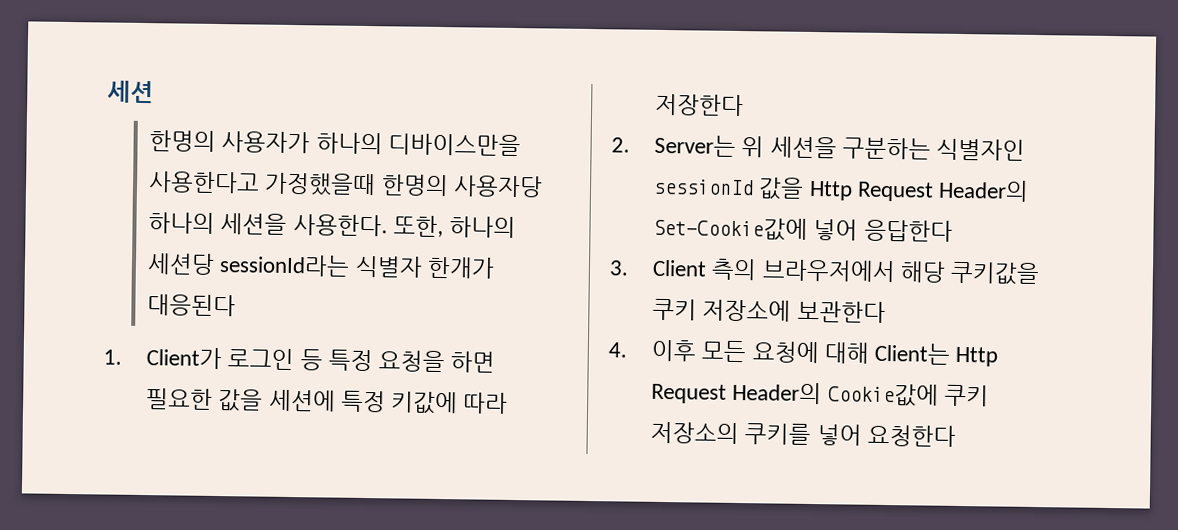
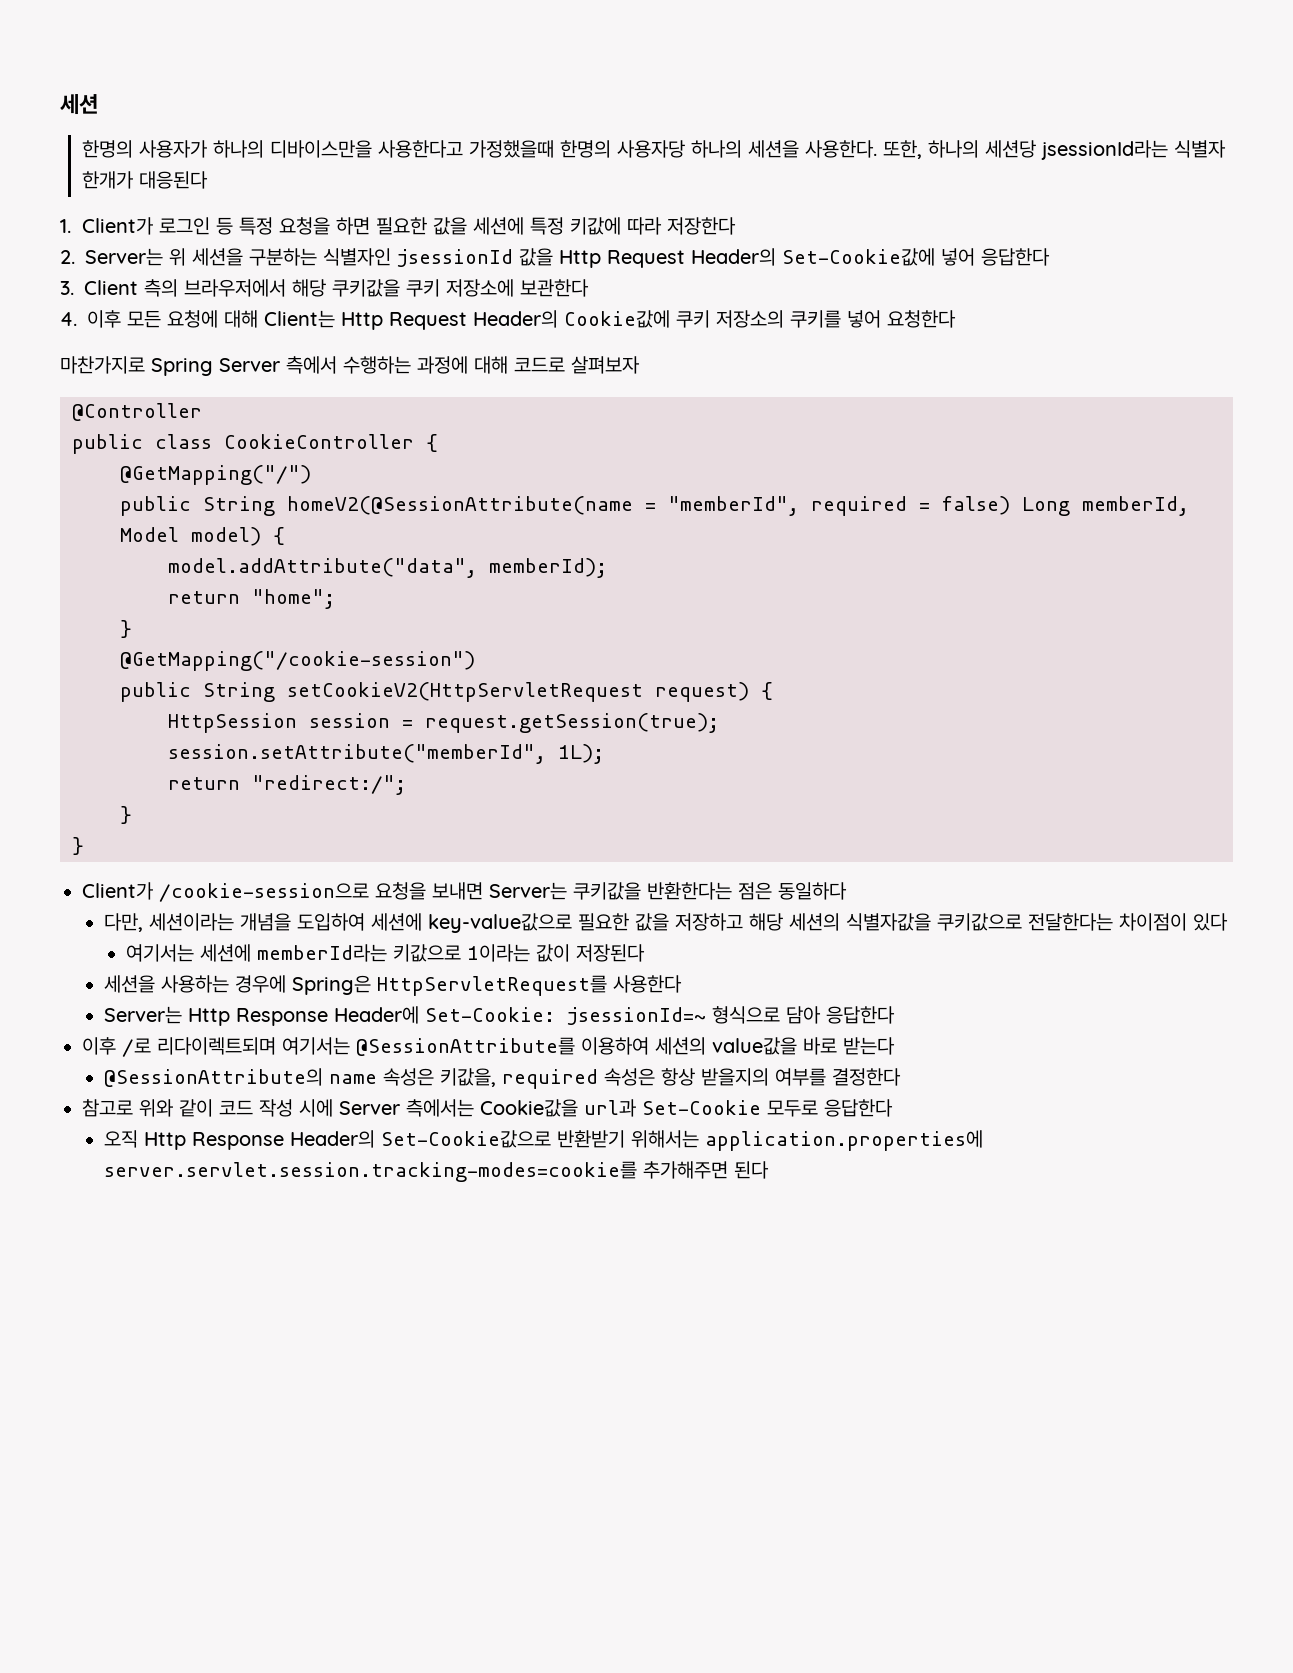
- 또한, 하나의 세션당 sessionId라는 식별자 한개가 대응된다
+ 또한, 하나의 세션당 jsessionId라는 식별자 한개가 대응된다
- 2. Server는 위 세션을 구분하는 식별자인 sessionId 값을 Http Request Header의 Set-Cookie값에 넣어 응답한다
+ 2. Server는 위 세션을 구분하는 식별자인 jsessionId 값을 Http Request Header의 Set-Cookie값에 넣어 응답한다
+ 마찬가지로 Spring Server 측에서 수행하는 과정에 대해 코드로 살펴보자
+ @Controller
+ public class CookieController {
+ @GetMapping("/")
+ public String homeV2(@SessionAttribute(name = "memberId", required = false) Long memberId, Model model) {
+ model.addAttribute("data", memberId);
+ return "home";
+ }
+ @GetMapping("/cookie-session")
+ public String setCookieV2(HttpServletRequest request) {
+ HttpSession session = request.getSession(true);
+ session.setAttribute("memberId", 1L);
+ return "redirect:/";
+ }
+ }
+ Client가 /cookie-session으로 요청을 보내면 Server는 쿠키값을 반환한다는 점은 동일하다
+ 다만, 세션이라는 개념을 도입하여 세션에 key-value값으로 필요한 값을 저장하고 해당 세션의 식별자값을 쿠키값으로 전달한다는 차이점이 있다
+ 여기서는 세션에 memberId라는 키값으로 1이라는 값이 저장된다
+ 세션을 사용하는 경우에 Spring은 HttpServletRequest를 사용한다
+ Server는 Http Response Header에 Set-Cookie: jsessionId=~ 형식으로 담아 응답한다
+ 이후 /로 리다이렉트되며 여기서는 @SessionAttribute를 이용하여 세션의 value값을 바로 받는다
+ @SessionAttribute의 name 속성은 키값을, required 속성은 항상 받을지의 여부를 결정한다
+ 참고로 위와 같이 코드 작성 시에 Server 측에서는 Cookie값을 url과 Set-Cookie 모두로 응답한다
+ 오직 Http Response Header의 Set-Cookie값으로 반환받기 위해서는 application.properties에 server.servlet.session.tracking-modes=cookie를 추가해주면 된다

